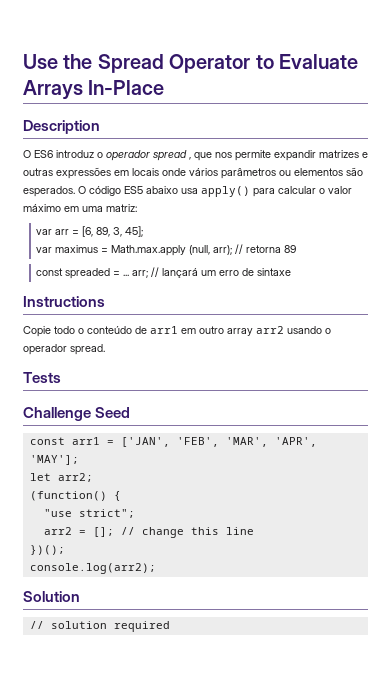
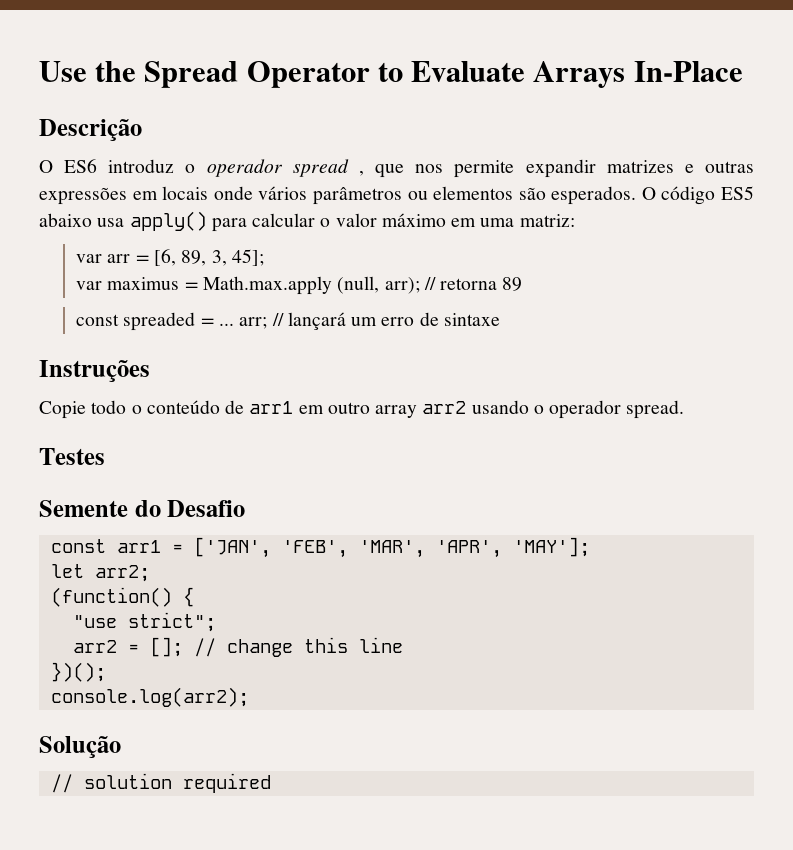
- Description
+ Descrição
- Instructions
+ Instruções
- Tests
- Challenge Seed
+ Testes
+ Semente do Desafio
- Solution
+ Solução

